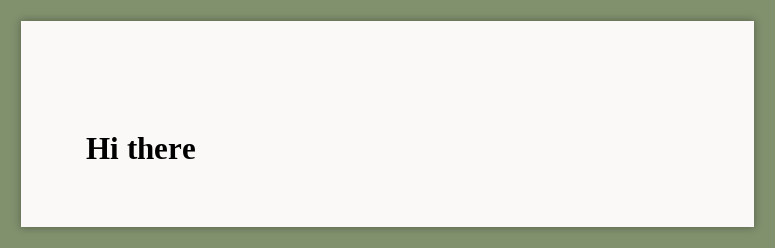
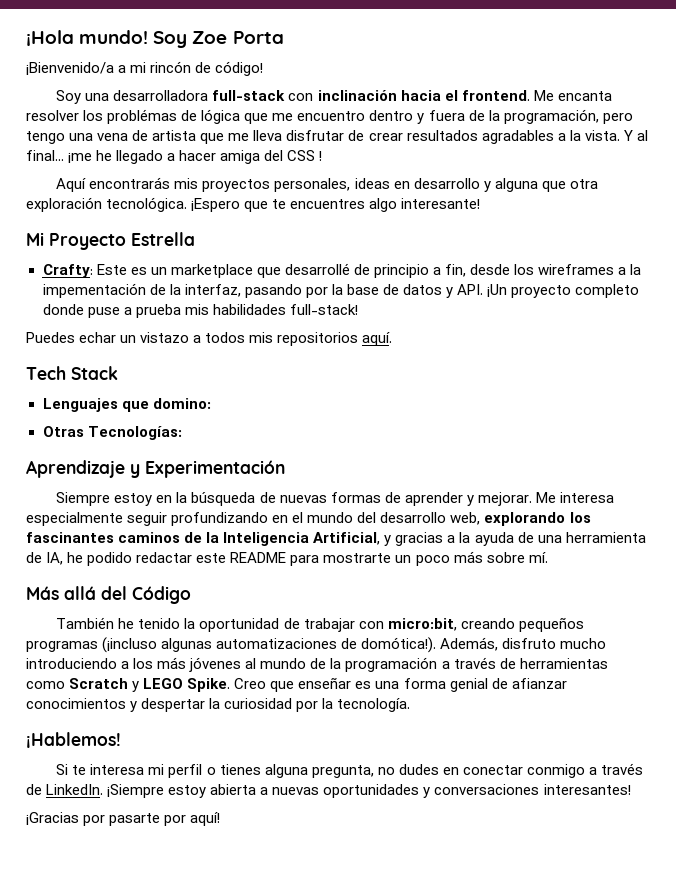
- Hi there
+ ¡Hola mundo! Soy Zoe Porta
+ ¡Bienvenido/a a mi rincón de código!
+ Soy una desarrolladora full-stack con inclinación hacia el frontend. Me encanta resolver los problémas de lógica que me encuentro dentro y fuera de la programación, pero tengo una vena de artista que me lleva disfrutar de crear resultados agradables a la vista. Y al final... ¡me he llegado a hacer amiga del CSS !
+ Aquí encontrarás mis proyectos personales, ideas en desarrollo y alguna que otra exploración tecnológica. ¡Espero que te encuentres algo interesante!
+ Mi Proyecto Estrella
+ Crafty: Este es un marketplace que desarrollé de principio a fin, desde los wireframes a la impementación de la interfaz, pasando por la base de datos y API. ¡Un proyecto completo donde puse a prueba mis habilidades full-stack!
+ Puedes echar un vistazo a todos mis repositorios aquí.
+ Tech Stack
+ Lenguajes que domino:
+ Otras Tecnologías:
+ Aprendizaje y Experimentación
+ Siempre estoy en la búsqueda de nuevas formas de aprender y mejorar. Me interesa especialmente seguir profundizando en el mundo del desarrollo web, explorando los fascinantes caminos de la Inteligencia Artificial, y gracias a la ayuda de una herramienta de IA, he podido redactar este README para mostrarte un poco más sobre mí.
+ Más allá del Código
+ También he tenido la oportunidad de trabajar con micro:bit, creando pequeños programas (¡incluso algunas automatizaciones de domótica!). Además, disfruto mucho introduciendo a los más jóvenes al mundo de la programación a través de herramientas como Scratch y LEGO Spike. Creo que enseñar es una forma genial de afianzar conocimientos y despertar la curiosidad por la tecnología.
+ ¡Hablemos!
+ Si te interesa mi perfil o tienes alguna pregunta, no dudes en conectar conmigo a través de LinkedIn. ¡Siempre estoy abierta a nuevas oportunidades y conversaciones interesantes!
+ ¡Gracias por pasarte por aquí!

